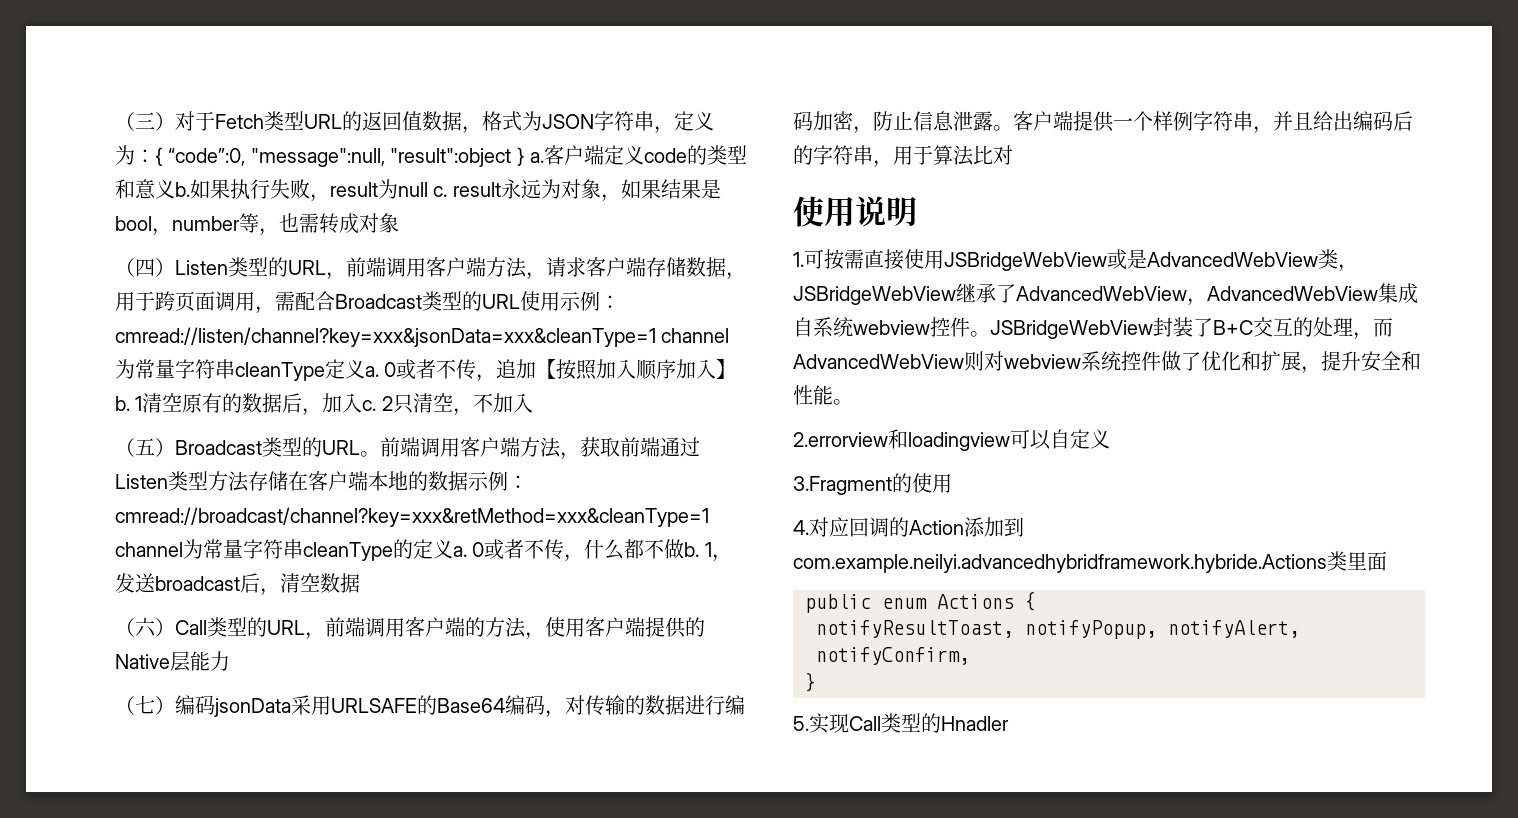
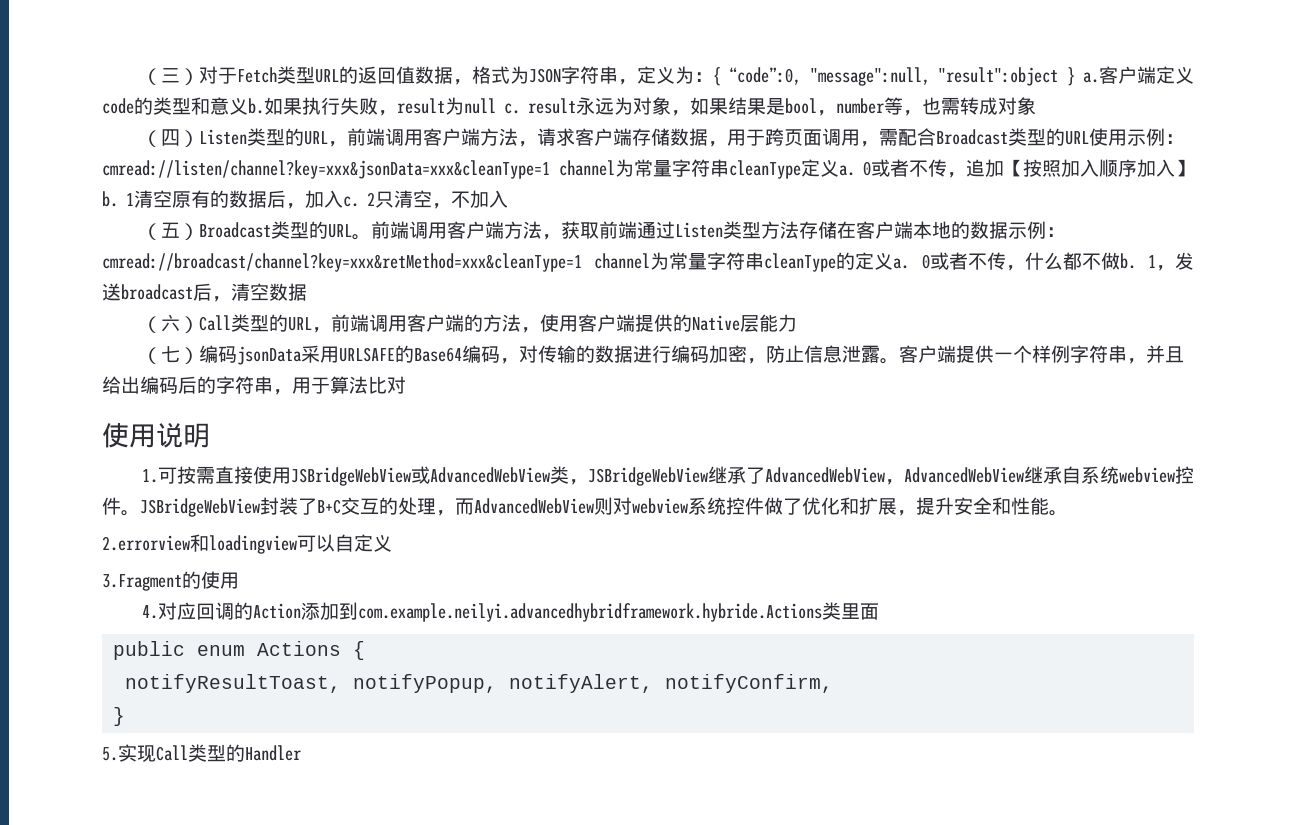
- 1.可按需直接使用JSBridgeWebView或是AdvancedWebView类，JSBridgeWebView继承了AdvancedWebView，AdvancedWebView集成自系统webview控件。
+ 1.可按需直接使用JSBridgeWebView或AdvancedWebView类，JSBridgeWebView继承了AdvancedWebView，AdvancedWebView继承自系统webview控件。
- 5.实现Call类型的Hnadler
+ 5.实现Call类型的Handler

